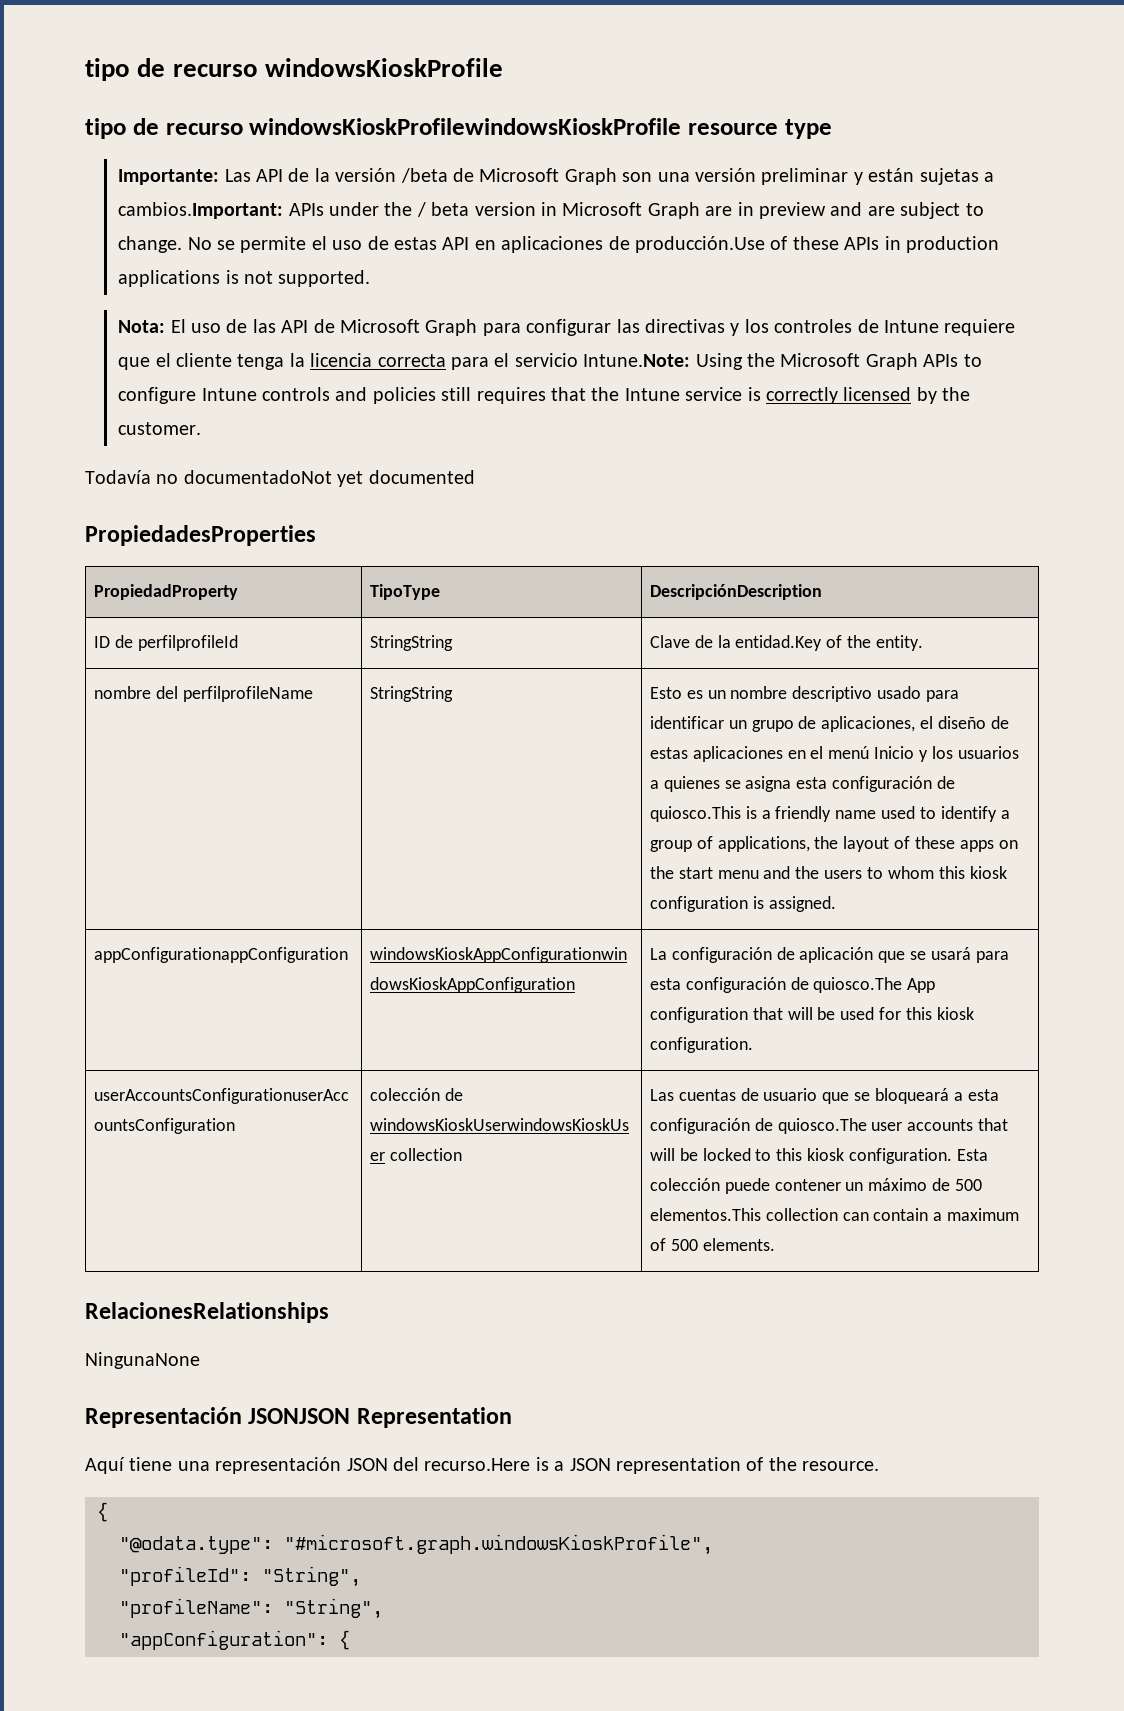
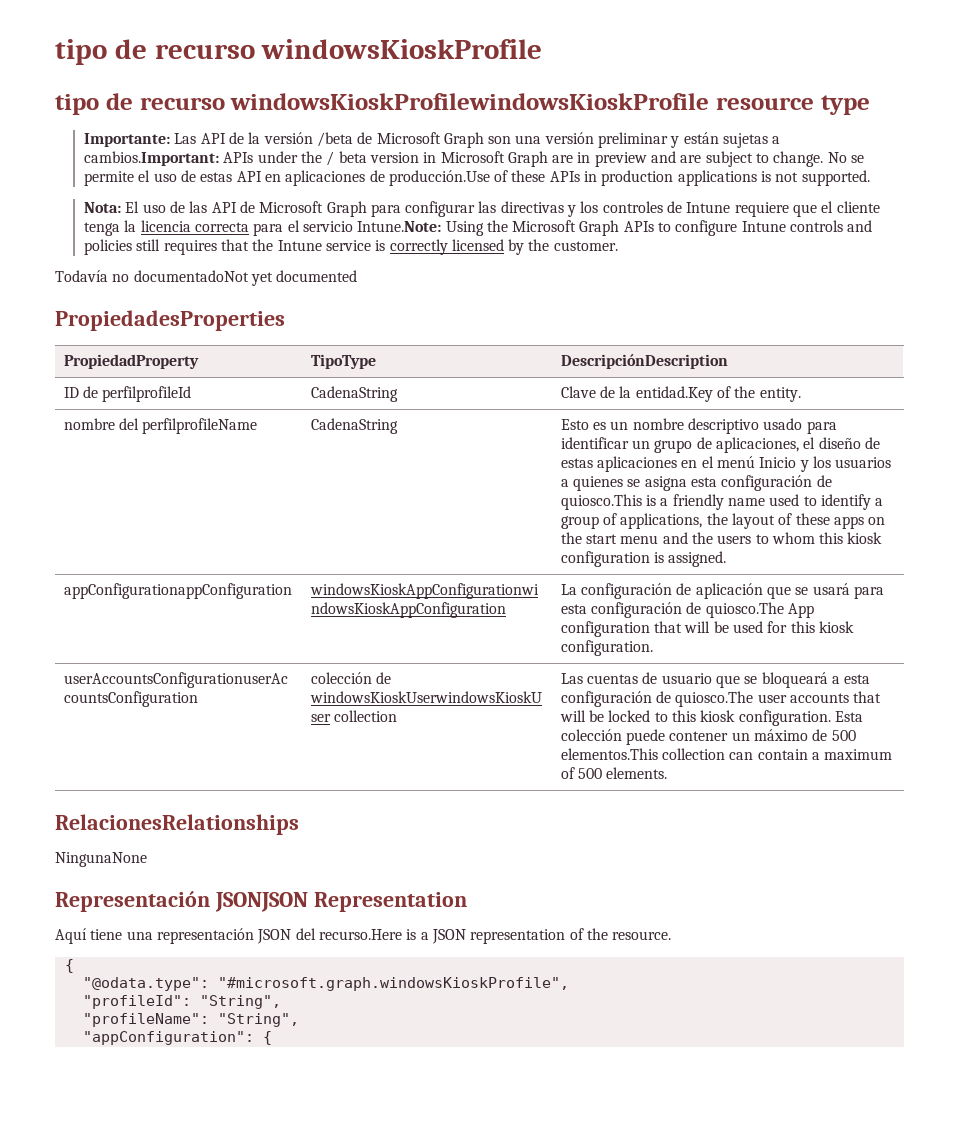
- ID de perfilprofileId | StringString | Clave de la entidad.Key of the entity.
+ ID de perfilprofileId | CadenaString | Clave de la entidad.Key of the entity.
- nombre del perfilprofileName | StringString
+ nombre del perfilprofileName | CadenaString

